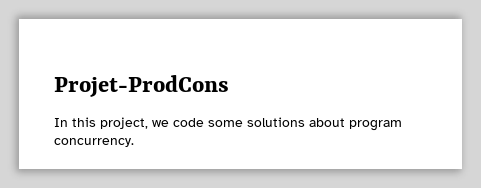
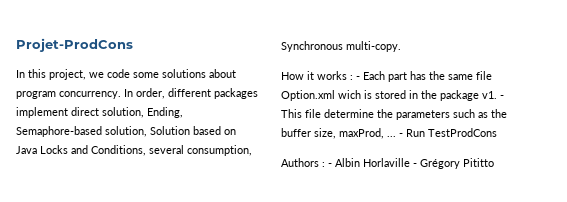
+ In order, different packages implement direct solution, Ending, Semaphore-based solution, Solution based on Java Locks and Conditions, several consumption, Synchronous multi-copy.
+ How it works : - Each part has the same file Option.xml wich is stored in the package v1. - This file determine the parameters such as the buffer size, maxProd, ... - Run TestProdCons
+ Authors : - Albin Horlaville - Grégory Pititto

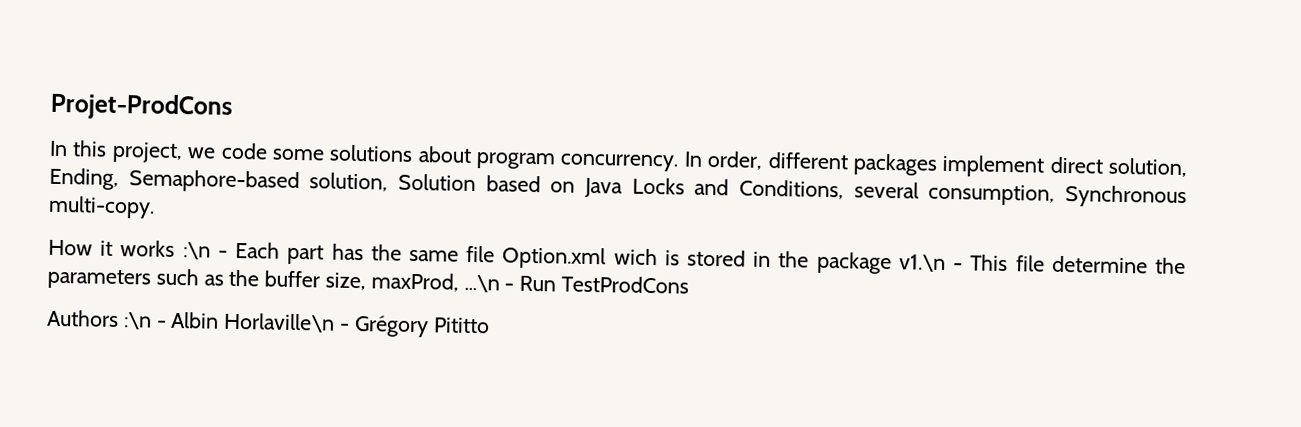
- How it works : - Each part has the same file Option.xml wich is stored in the package v1. - This file determine the parameters such as the buffer size, maxProd, ... - Run TestProdCons
+ How it works :\n - Each part has the same file Option.xml wich is stored in the package v1.\n - This file determine the parameters such as the buffer size, maxProd, ...\n - Run TestProdCons
- Authors : - Albin Horlaville - Grégory Pititto
+ Authors :\n - Albin Horlaville\n - Grégory Pititto

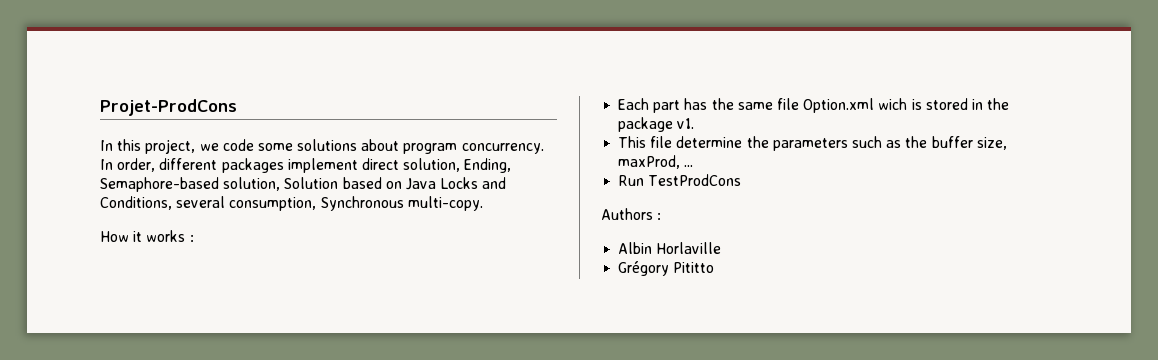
- How it works :\n - Each part has the same file Option.xml wich is stored in the package v1.\n - This file determine the parameters such as the buffer size, maxProd, ...\n - Run TestProdCons
+ How it works :
+ Each part has the same file Option.xml wich is stored in the package v1.
+ This file determine the parameters such as the buffer size, maxProd, ...
+ Run TestProdCons
- Authors :\n - Albin Horlaville\n - Grégory Pititto
+ Authors :
+ Albin Horlaville
+ Grégory Pititto

